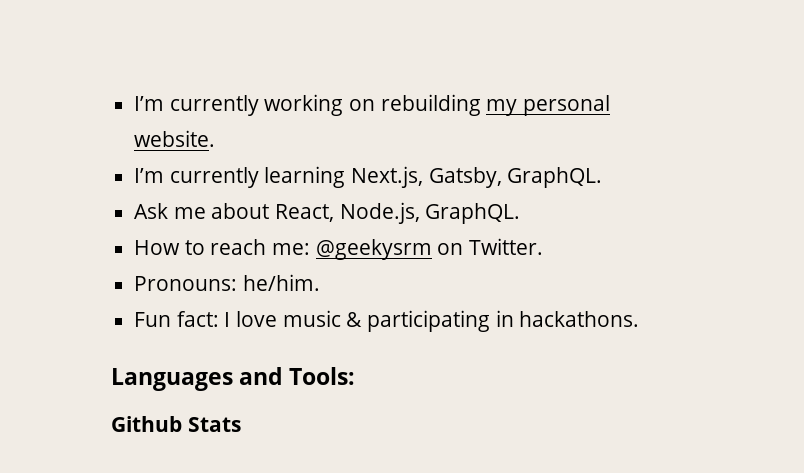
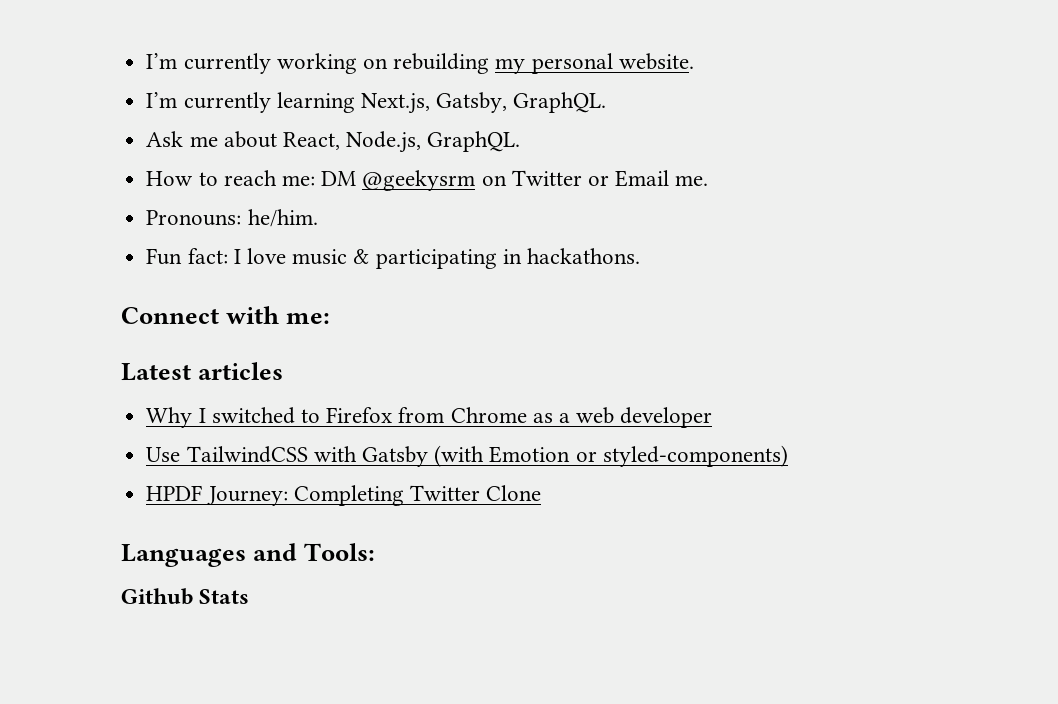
- How to reach me: @geekysrm on Twitter.
+ How to reach me: DM @geekysrm on Twitter or Email me.
+ Connect with me:
+ Latest articles
+ Why I switched to Firefox from Chrome as a web developer
+ Use TailwindCSS with Gatsby (with Emotion or styled-components)
+ HPDF Journey: Completing Twitter Clone

